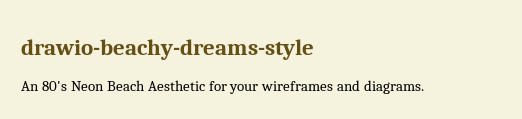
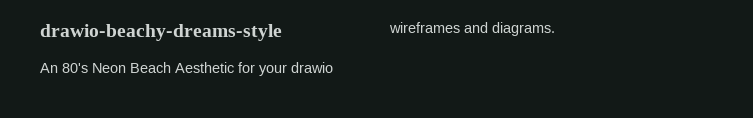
- An 80's Neon Beach Aesthetic for your wireframes and diagrams.
+ An 80's Neon Beach Aesthetic for your drawio wireframes and diagrams.

